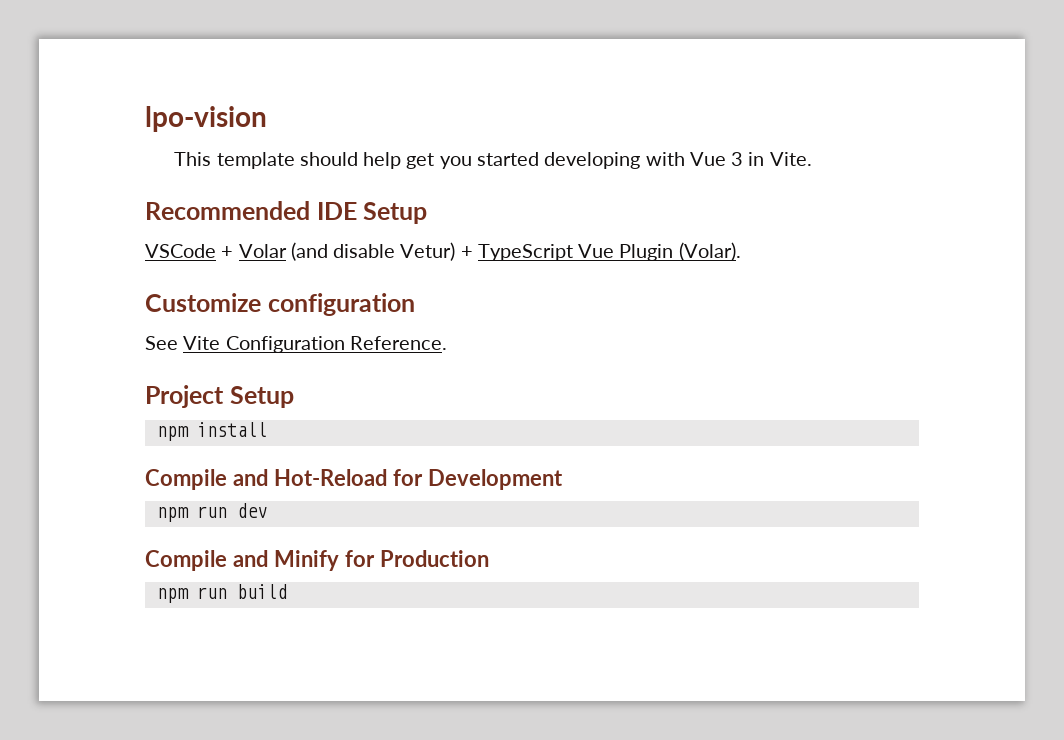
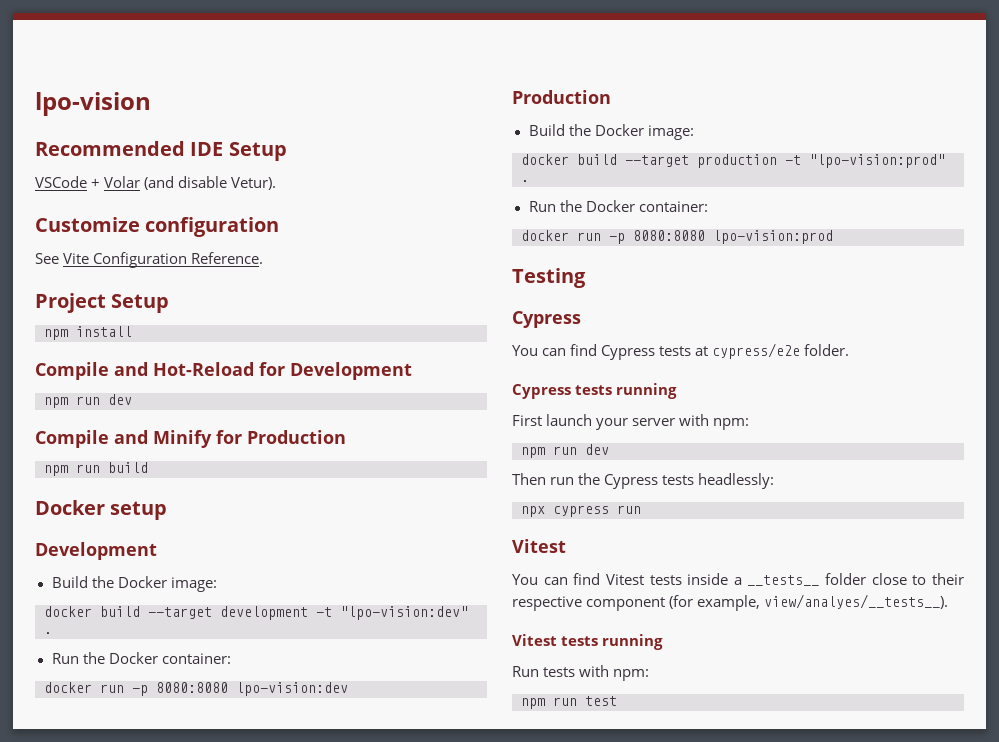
- This template should help get you started developing with Vue 3 in Vite.
- VSCode + Volar (and disable Vetur) + TypeScript Vue Plugin (Volar).
+ VSCode + Volar (and disable Vetur).
+ Docker setup
+ Development
+ Build the Docker image:
+ docker build --target development -t "lpo-vision:dev" .
+ Run the Docker container:
+ docker run -p 8080:8080 lpo-vision:dev
+ Production
+ Build the Docker image:
+ docker build --target production -t "lpo-vision:prod" .
+ Run the Docker container:
+ docker run -p 8080:8080 lpo-vision:prod
+ Testing
+ Cypress
+ You can find Cypress tests at cypress/e2e folder.
+ Cypress tests running
+ First launch your server with npm:
+ npm run dev
+ Then run the Cypress tests headlessly:
+ npx cypress run
+ Vitest
+ You can find Vitest tests inside a __tests__ folder close to their respective component (for example, view/analyes/__tests__).
+ Vitest tests running
+ Run tests with npm:
+ npm run test

